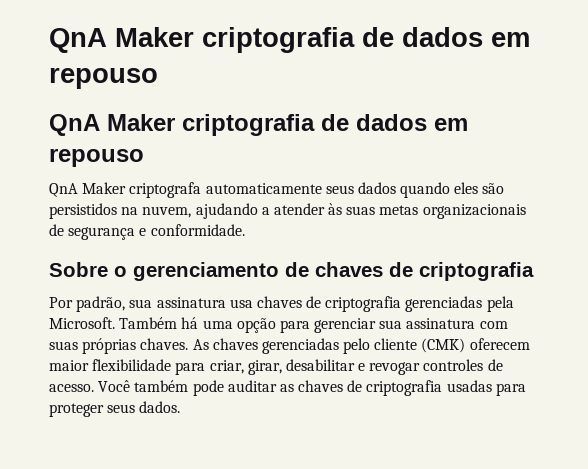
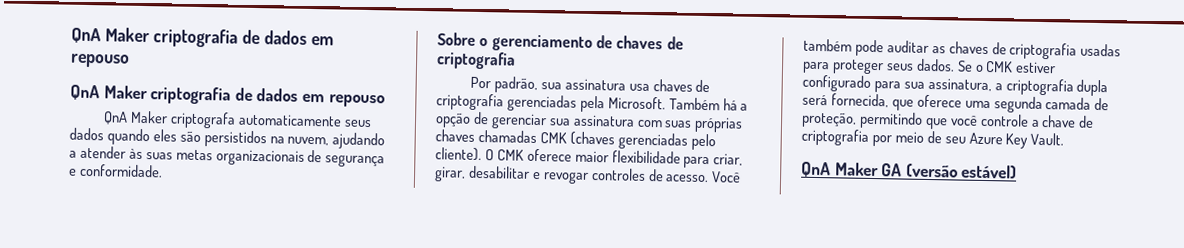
- Também há uma opção para gerenciar sua assinatura com suas próprias chaves. As chaves gerenciadas pelo cliente (CMK) oferecem maior flexibilidade para criar, girar, desabilitar e revogar controles de acesso.
+ Também há a opção de gerenciar sua assinatura com suas próprias chaves chamadas CMK (chaves gerenciadas pelo cliente). O CMK oferece maior flexibilidade para criar, girar, desabilitar e revogar controles de acesso.
+ Se o CMK estiver configurado para sua assinatura, a criptografia dupla será fornecida, que oferece uma segunda camada de proteção, permitindo que você controle a chave de criptografia por meio de seu Azure Key Vault.
+ QnA Maker GA (versão estável)

